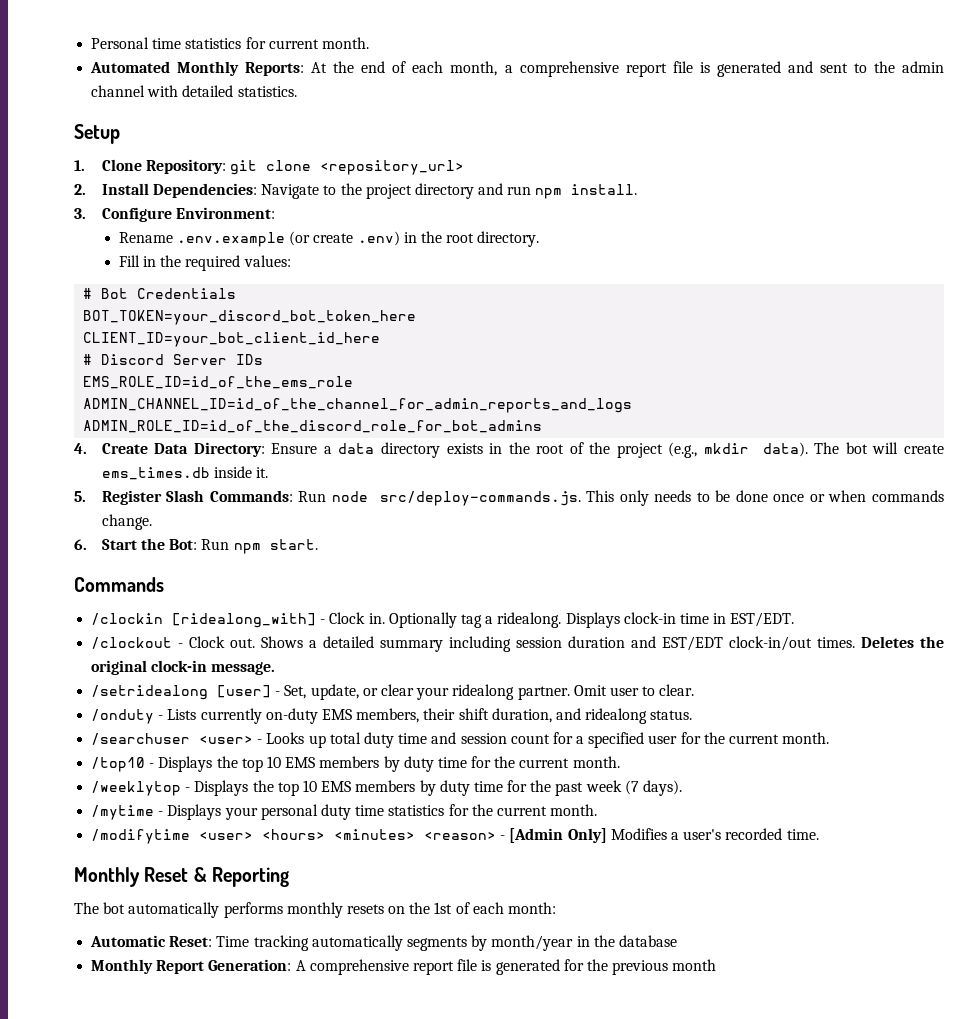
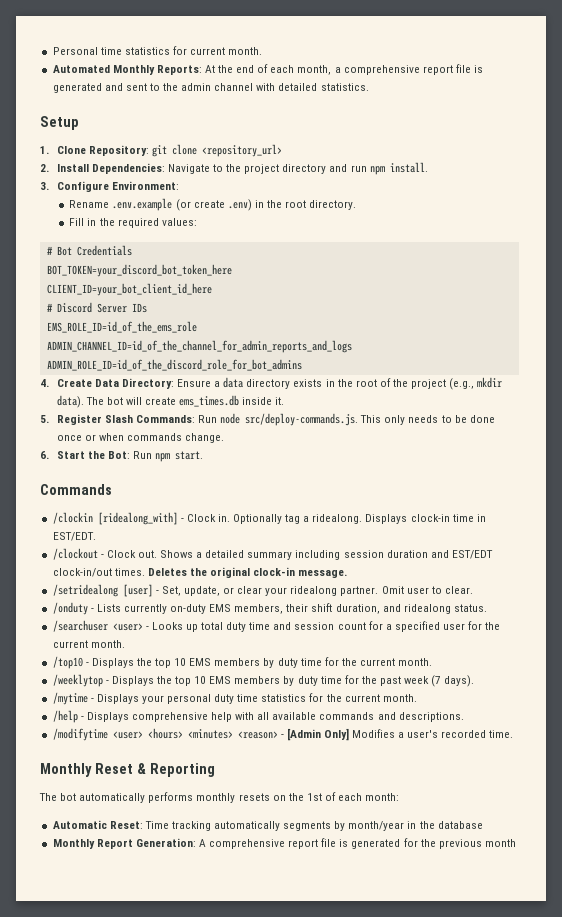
+ /help - Displays comprehensive help with all available commands and descriptions.

